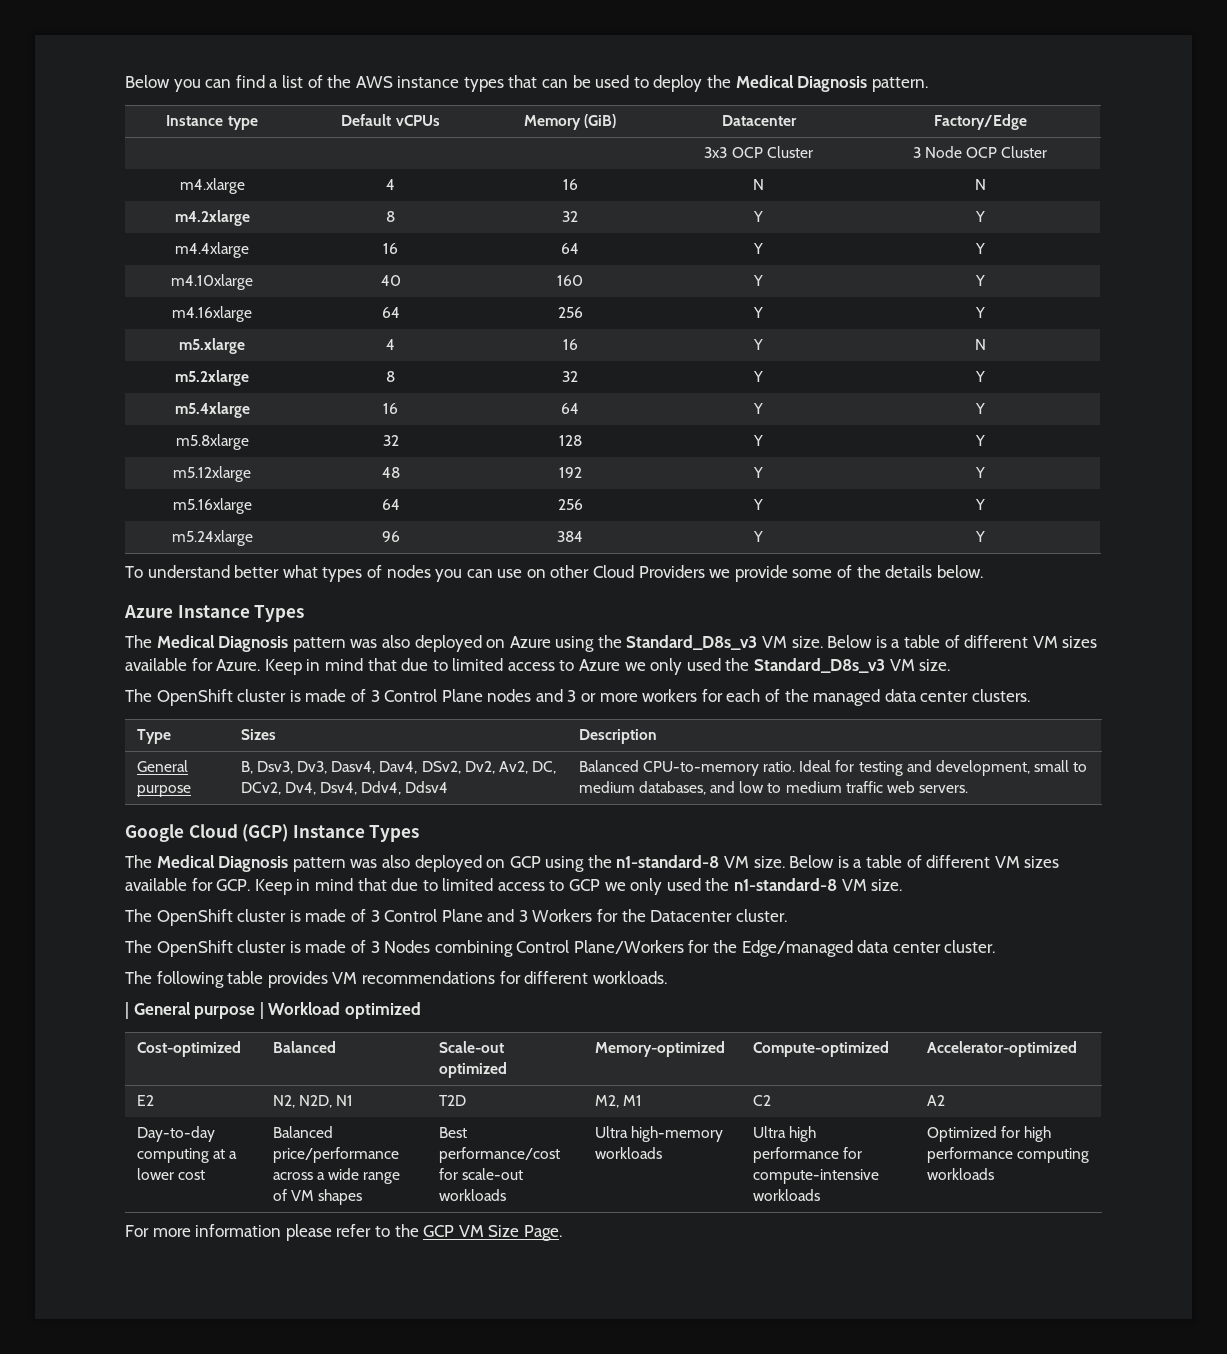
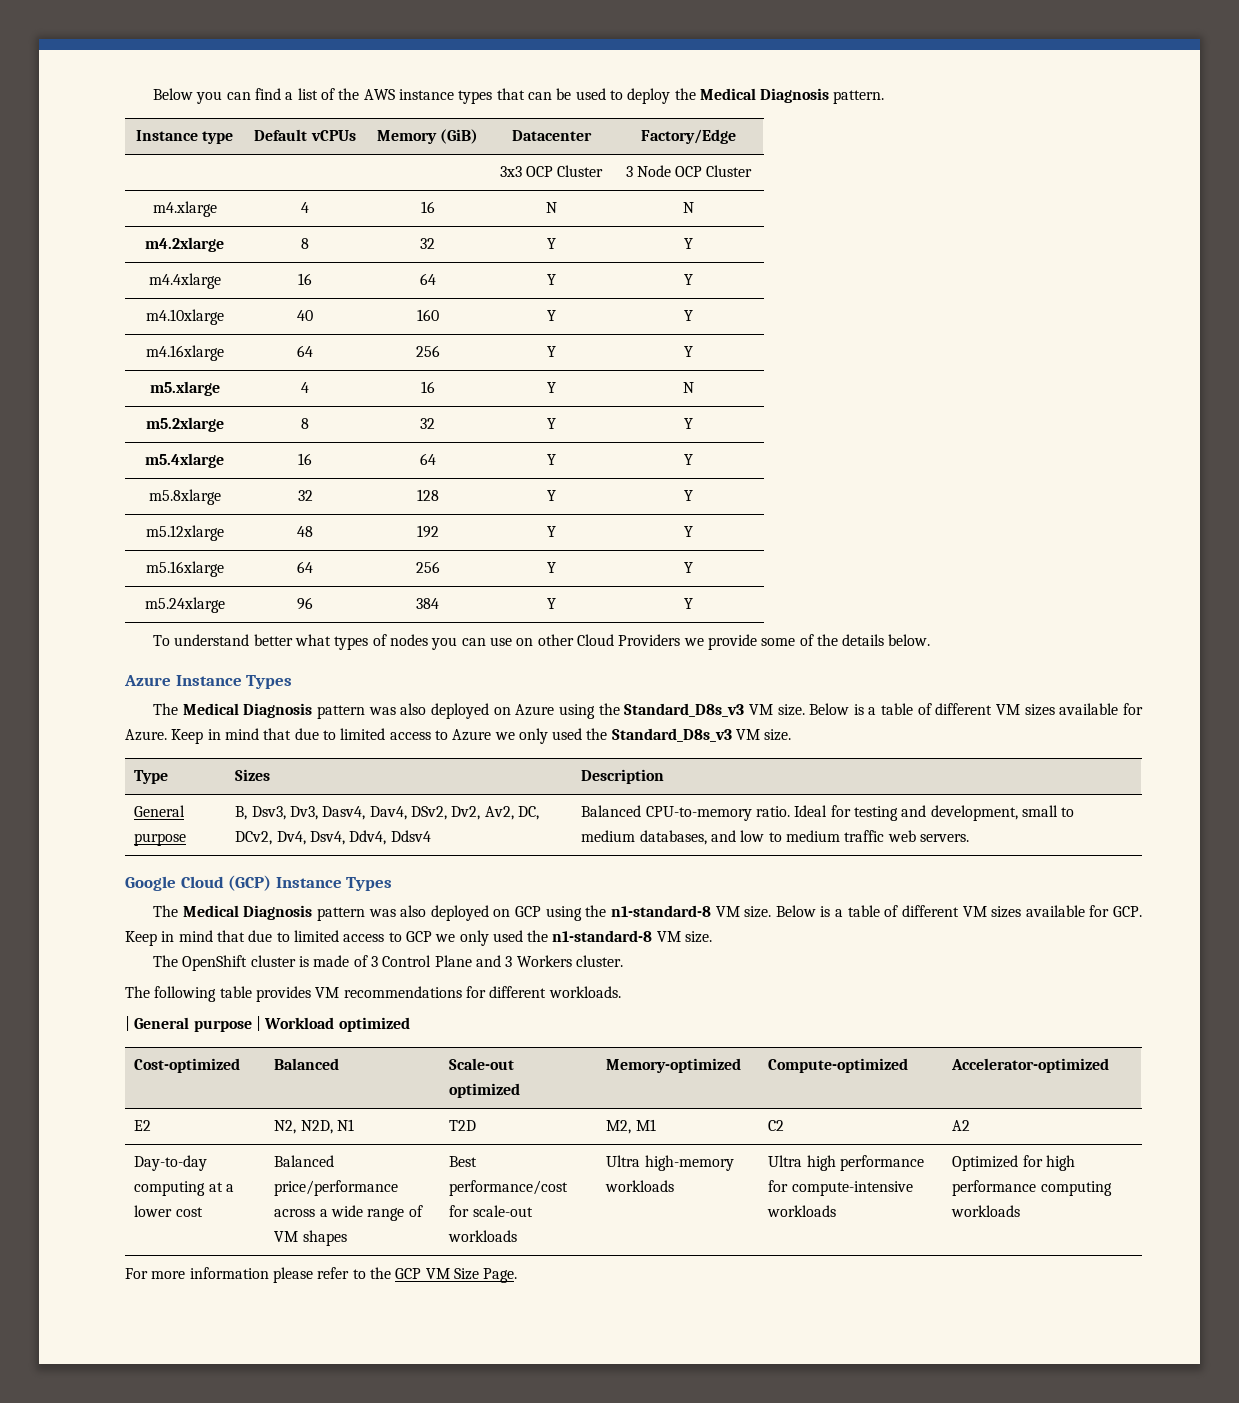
- The OpenShift cluster is made of 3 Control Plane nodes and 3 or more workers for each of the managed data center clusters.
- The OpenShift cluster is made of 3 Control Plane and 3 Workers for the Datacenter cluster.
- The OpenShift cluster is made of 3 Nodes combining Control Plane/Workers for the Edge/managed data center cluster.
+ The OpenShift cluster is made of 3 Control Plane and 3 Workers cluster.

